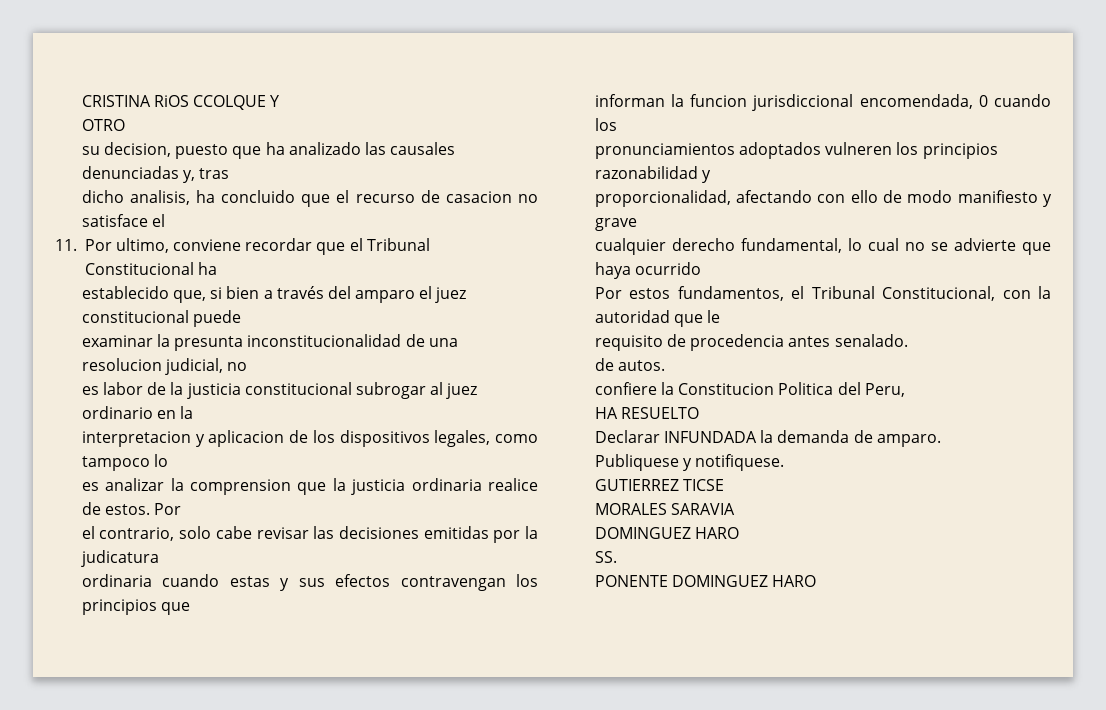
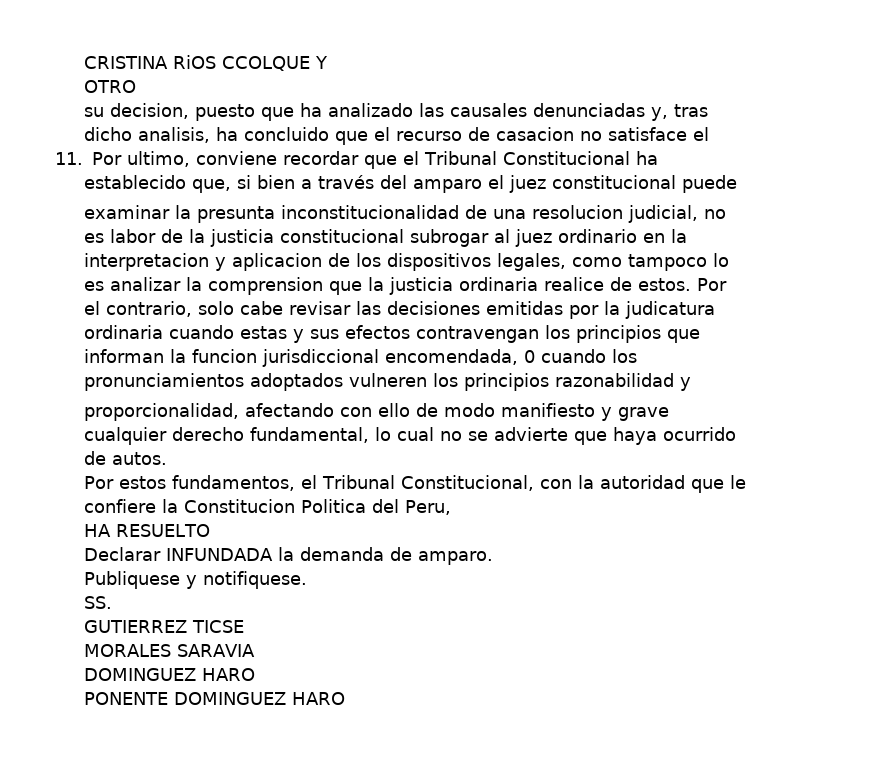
+ de autos.
- requisito de procedencia antes senalado.
- de autos.
+ SS.
- SS.

